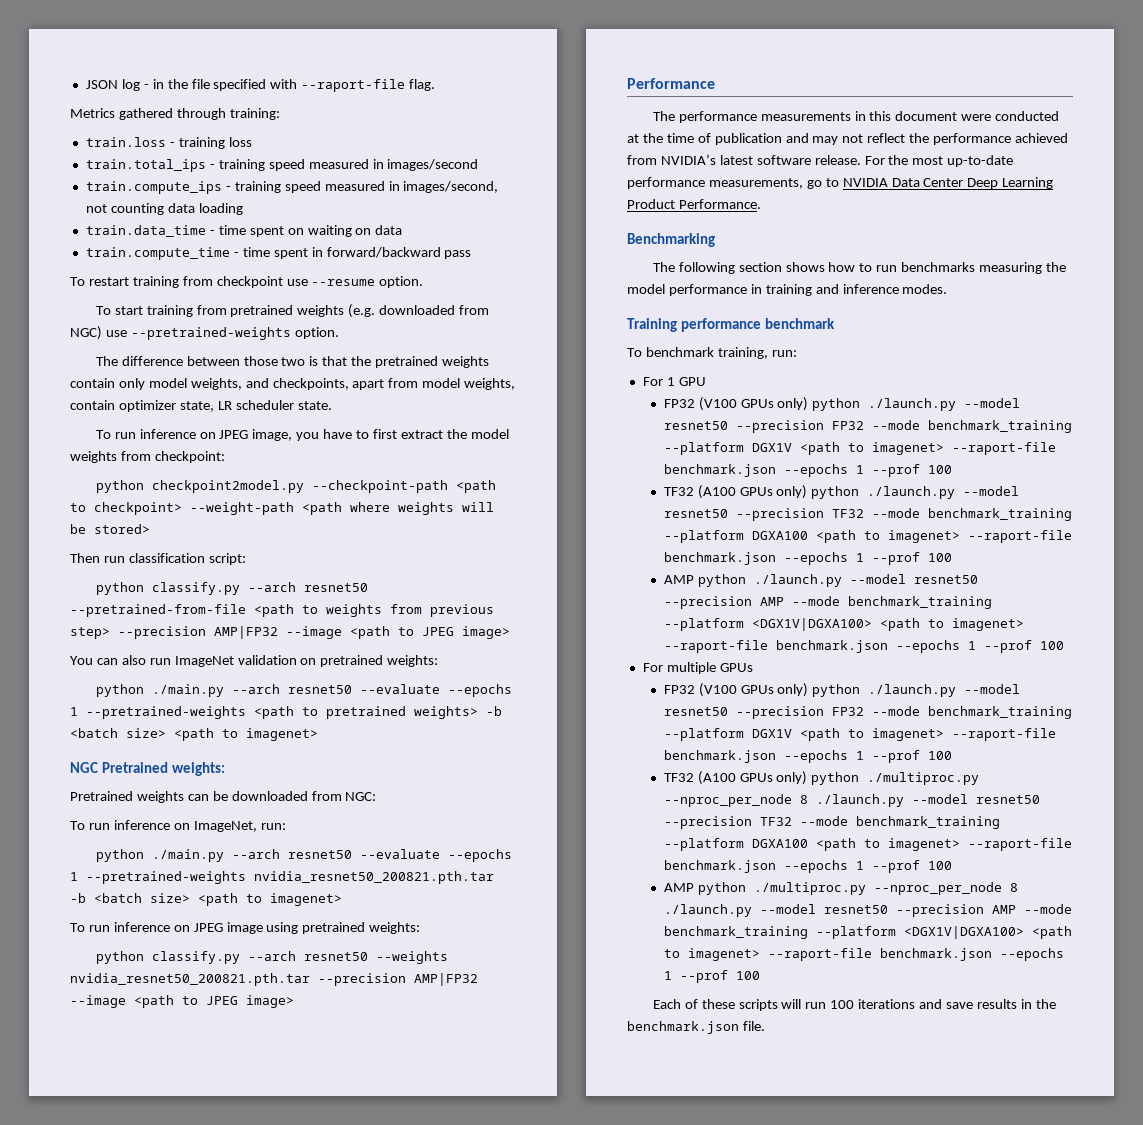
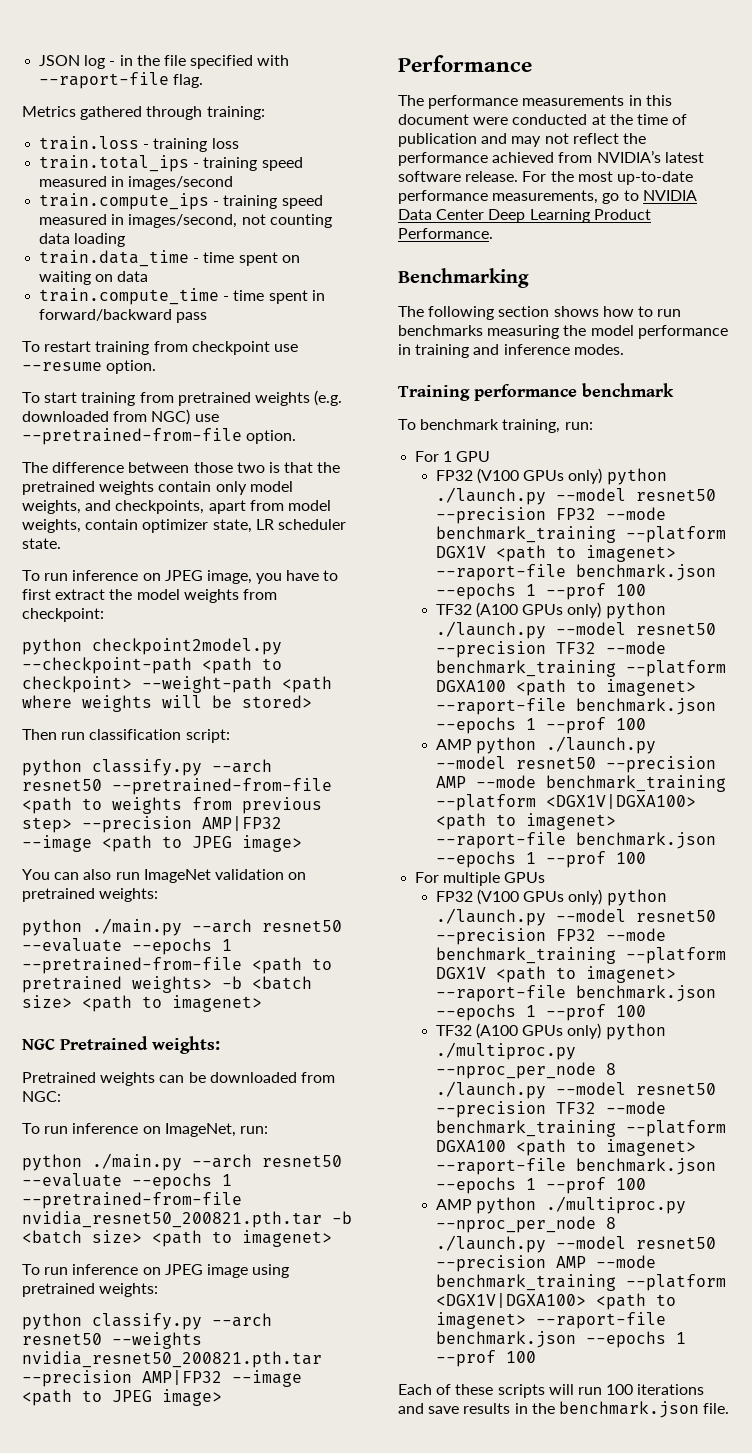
- To start training from pretrained weights (e.g. downloaded from NGC) use --pretrained-weights option.
+ To start training from pretrained weights (e.g. downloaded from NGC) use --pretrained-from-file option.
- python ./main.py --arch resnet50 --evaluate --epochs 1 --pretrained-weights <path to pretrained weights> -b <batch size> <path to imagenet>
+ python ./main.py --arch resnet50 --evaluate --epochs 1 --pretrained-from-file <path to pretrained weights> -b <batch size> <path to imagenet>
- python ./main.py --arch resnet50 --evaluate --epochs 1 --pretrained-weights nvidia_resnet50_200821.pth.tar -b <batch size> <path to imagenet>
+ python ./main.py --arch resnet50 --evaluate --epochs 1 --pretrained-from-file nvidia_resnet50_200821.pth.tar -b <batch size> <path to imagenet>

